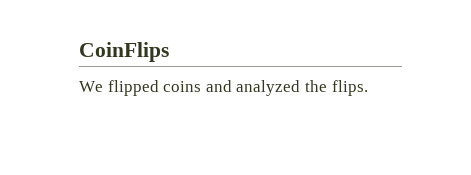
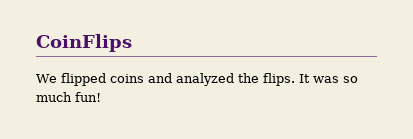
+ It was so much fun!

